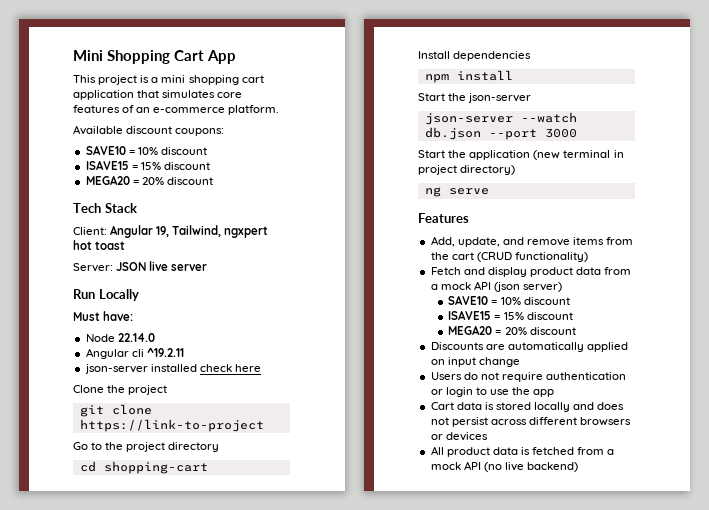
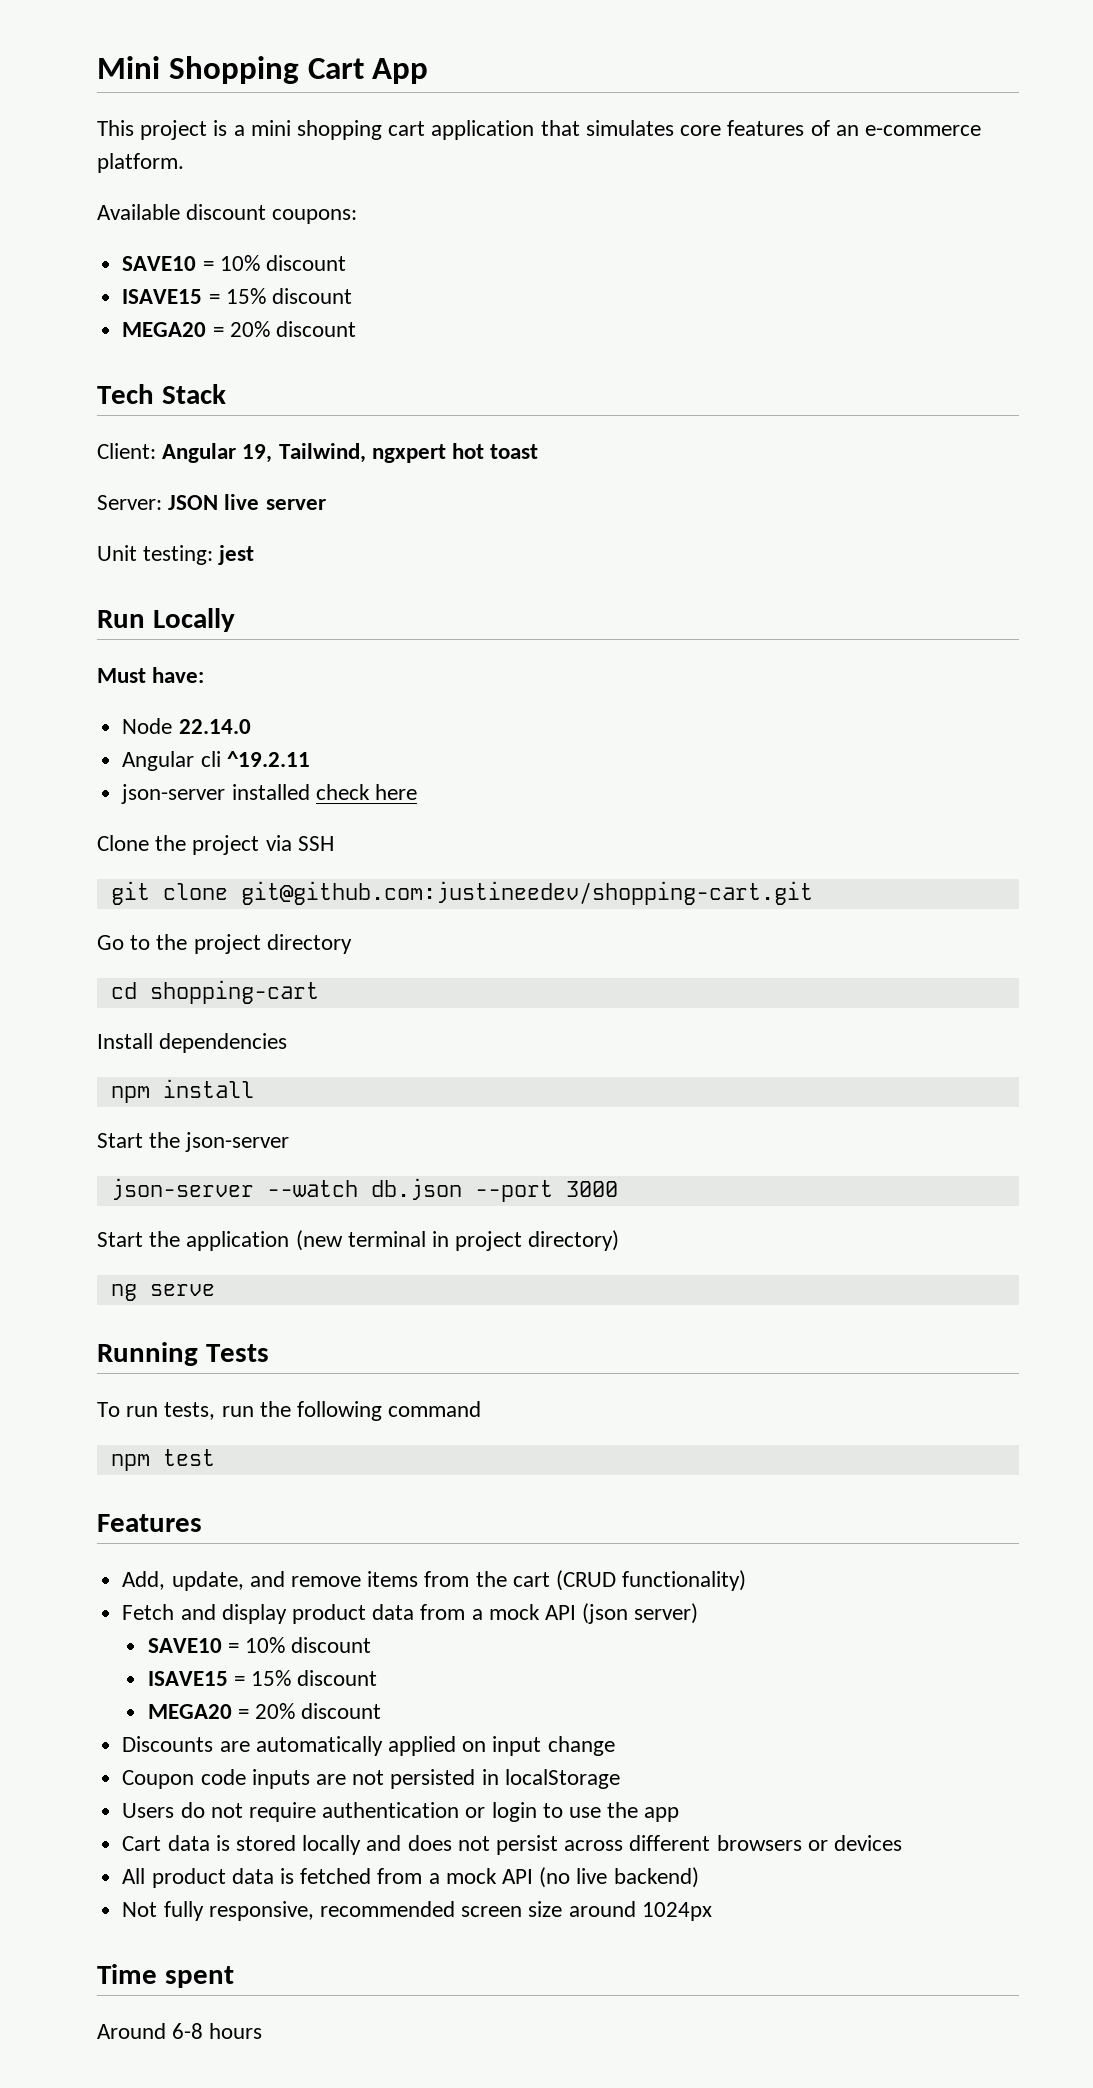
+ Unit testing: jest
- Clone the project
+ Clone the project via SSH
- git clone https://link-to-project
+ git clone git@github.com:justineedev/shopping-cart.git
+ Running Tests
+ To run tests, run the following command
+ npm test
+ Coupon code inputs are not persisted in localStorage
+ Not fully responsive, recommended screen size around 1024px
+ Time spent
+ Around 6-8 hours

